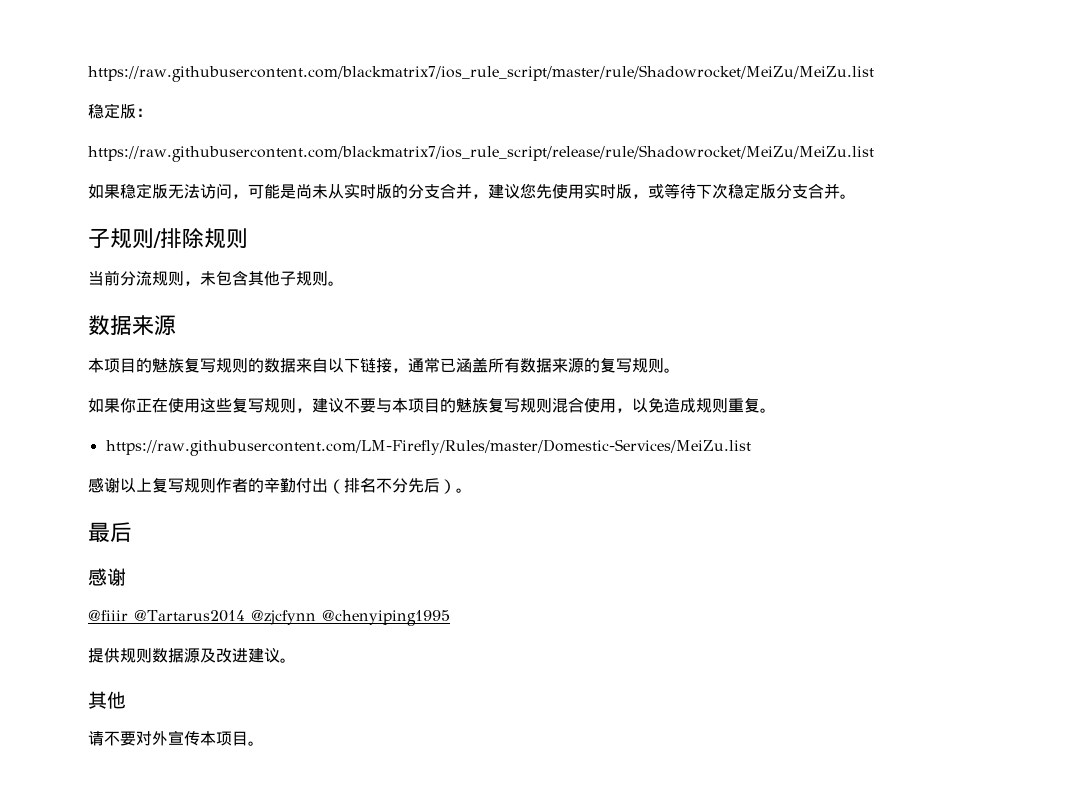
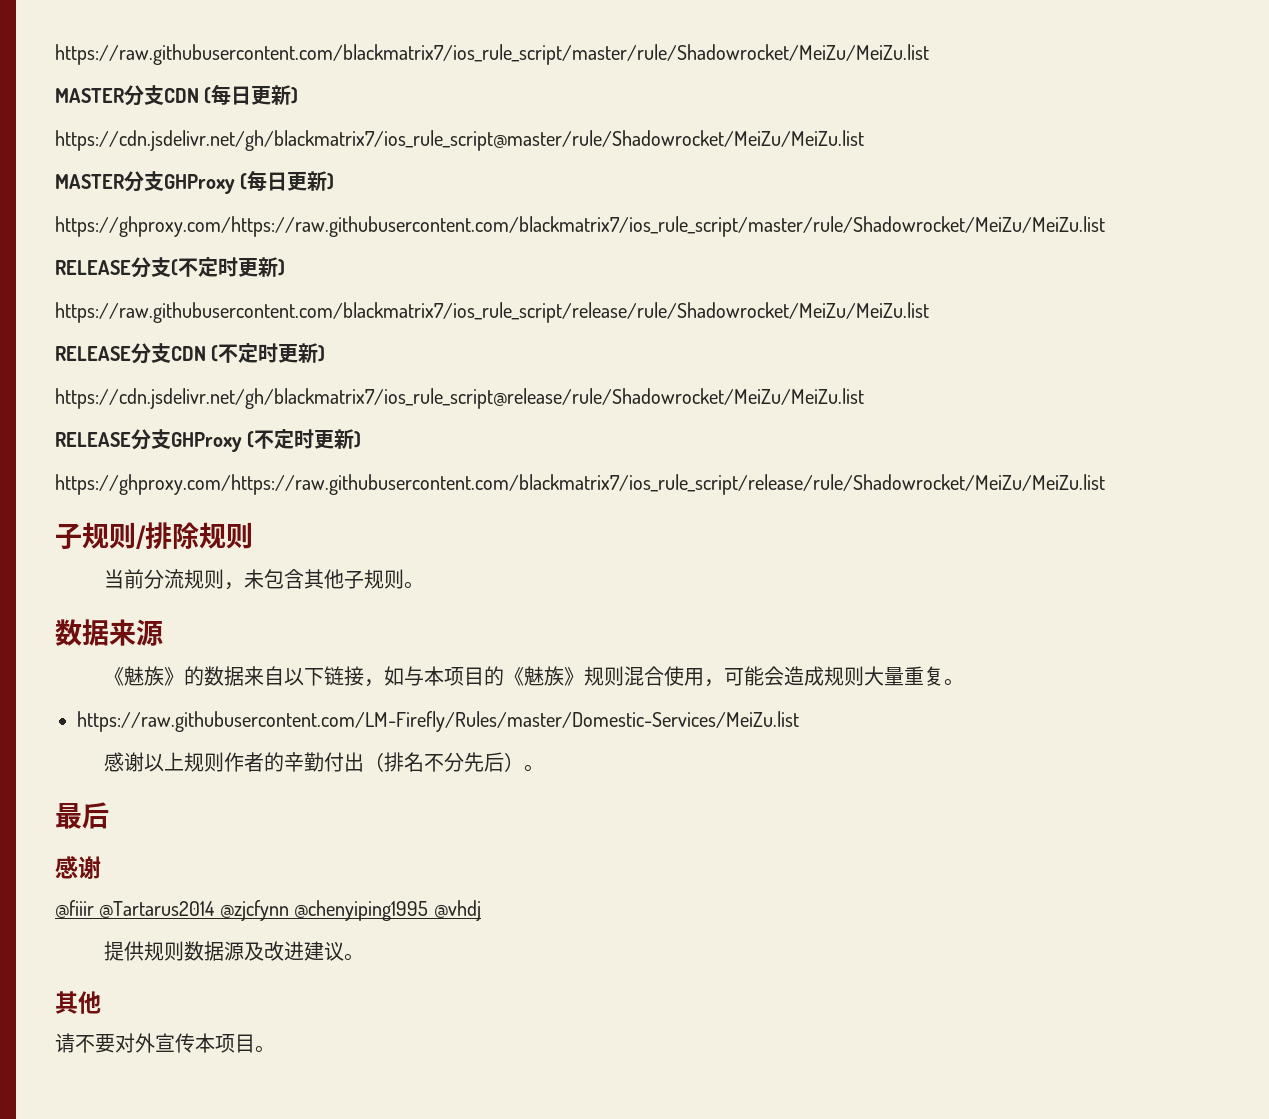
- 稳定版：
+ MASTER分支CDN (每日更新)
+ https://cdn.jsdelivr.net/gh/blackmatrix7/ios_rule_script@master/rule/Shadowrocket/MeiZu/MeiZu.list
+ MASTER分支GHProxy (每日更新)
+ https://ghproxy.com/https://raw.githubusercontent.com/blackmatrix7/ios_rule_script/master/rule/Shadowrocket/MeiZu/MeiZu.list
+ RELEASE分支(不定时更新)
  https://raw.githubusercontent.com/blackmatrix7/ios_rule_script/release/rule/Shadowrocket/MeiZu/MeiZu.list
- 如果稳定版无法访问，可能是尚未从实时版的分支合并，建议您先使用实时版，或等待下次稳定版分支合并。
+ RELEASE分支CDN (不定时更新)
+ https://cdn.jsdelivr.net/gh/blackmatrix7/ios_rule_script@release/rule/Shadowrocket/MeiZu/MeiZu.list
+ RELEASE分支GHProxy (不定时更新)
+ https://ghproxy.com/https://raw.githubusercontent.com/blackmatrix7/ios_rule_script/release/rule/Shadowrocket/MeiZu/MeiZu.list
- 本项目的魅族复写规则的数据来自以下链接，通常已涵盖所有数据来源的复写规则。
- 如果你正在使用这些复写规则，建议不要与本项目的魅族复写规则混合使用，以免造成规则重复。
+ 《魅族》的数据来自以下链接，如与本项目的《魅族》规则混合使用，可能会造成规则大量重复。
- 感谢以上复写规则作者的辛勤付出（排名不分先后）。
+ 感谢以上规则作者的辛勤付出（排名不分先后）。
- @fiiir @Tartarus2014 @zjcfynn @chenyiping1995
+ @fiiir @Tartarus2014 @zjcfynn @chenyiping1995 @vhdj

